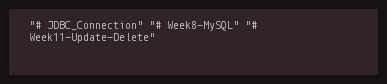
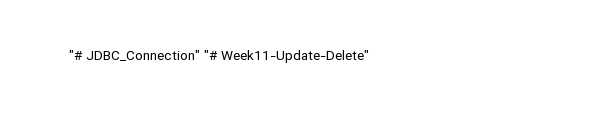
- "# JDBC_Connection" "# Week8-MySQL" "# Week11-Update-Delete"
+ "# JDBC_Connection" "# Week11-Update-Delete"

